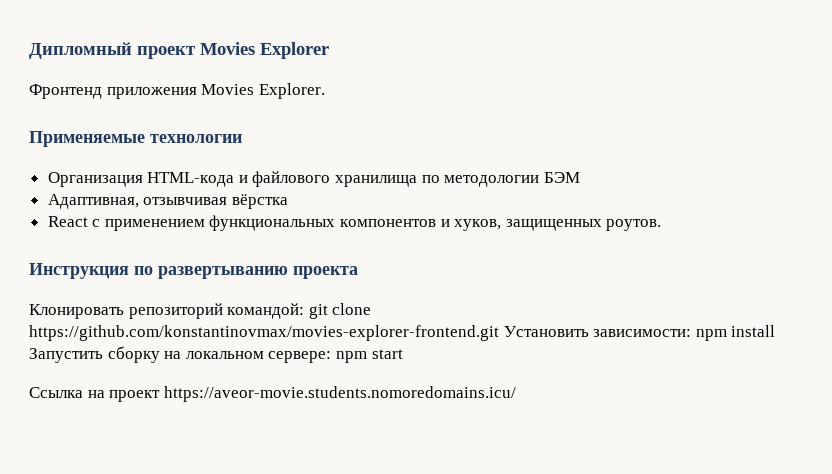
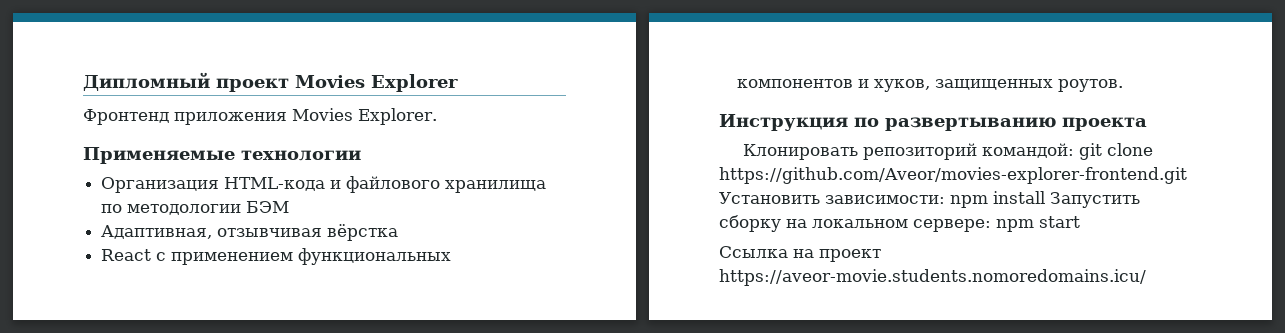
- Клонировать репозиторий командой: git clone https://github.com/konstantinovmax/movies-explorer-frontend.git Установить зависимости: npm install Запустить сборку на локальном сервере: npm start
+ Клонировать репозиторий командой: git clone https://github.com/Aveor/movies-explorer-frontend.git Установить зависимости: npm install Запустить сборку на локальном сервере: npm start

